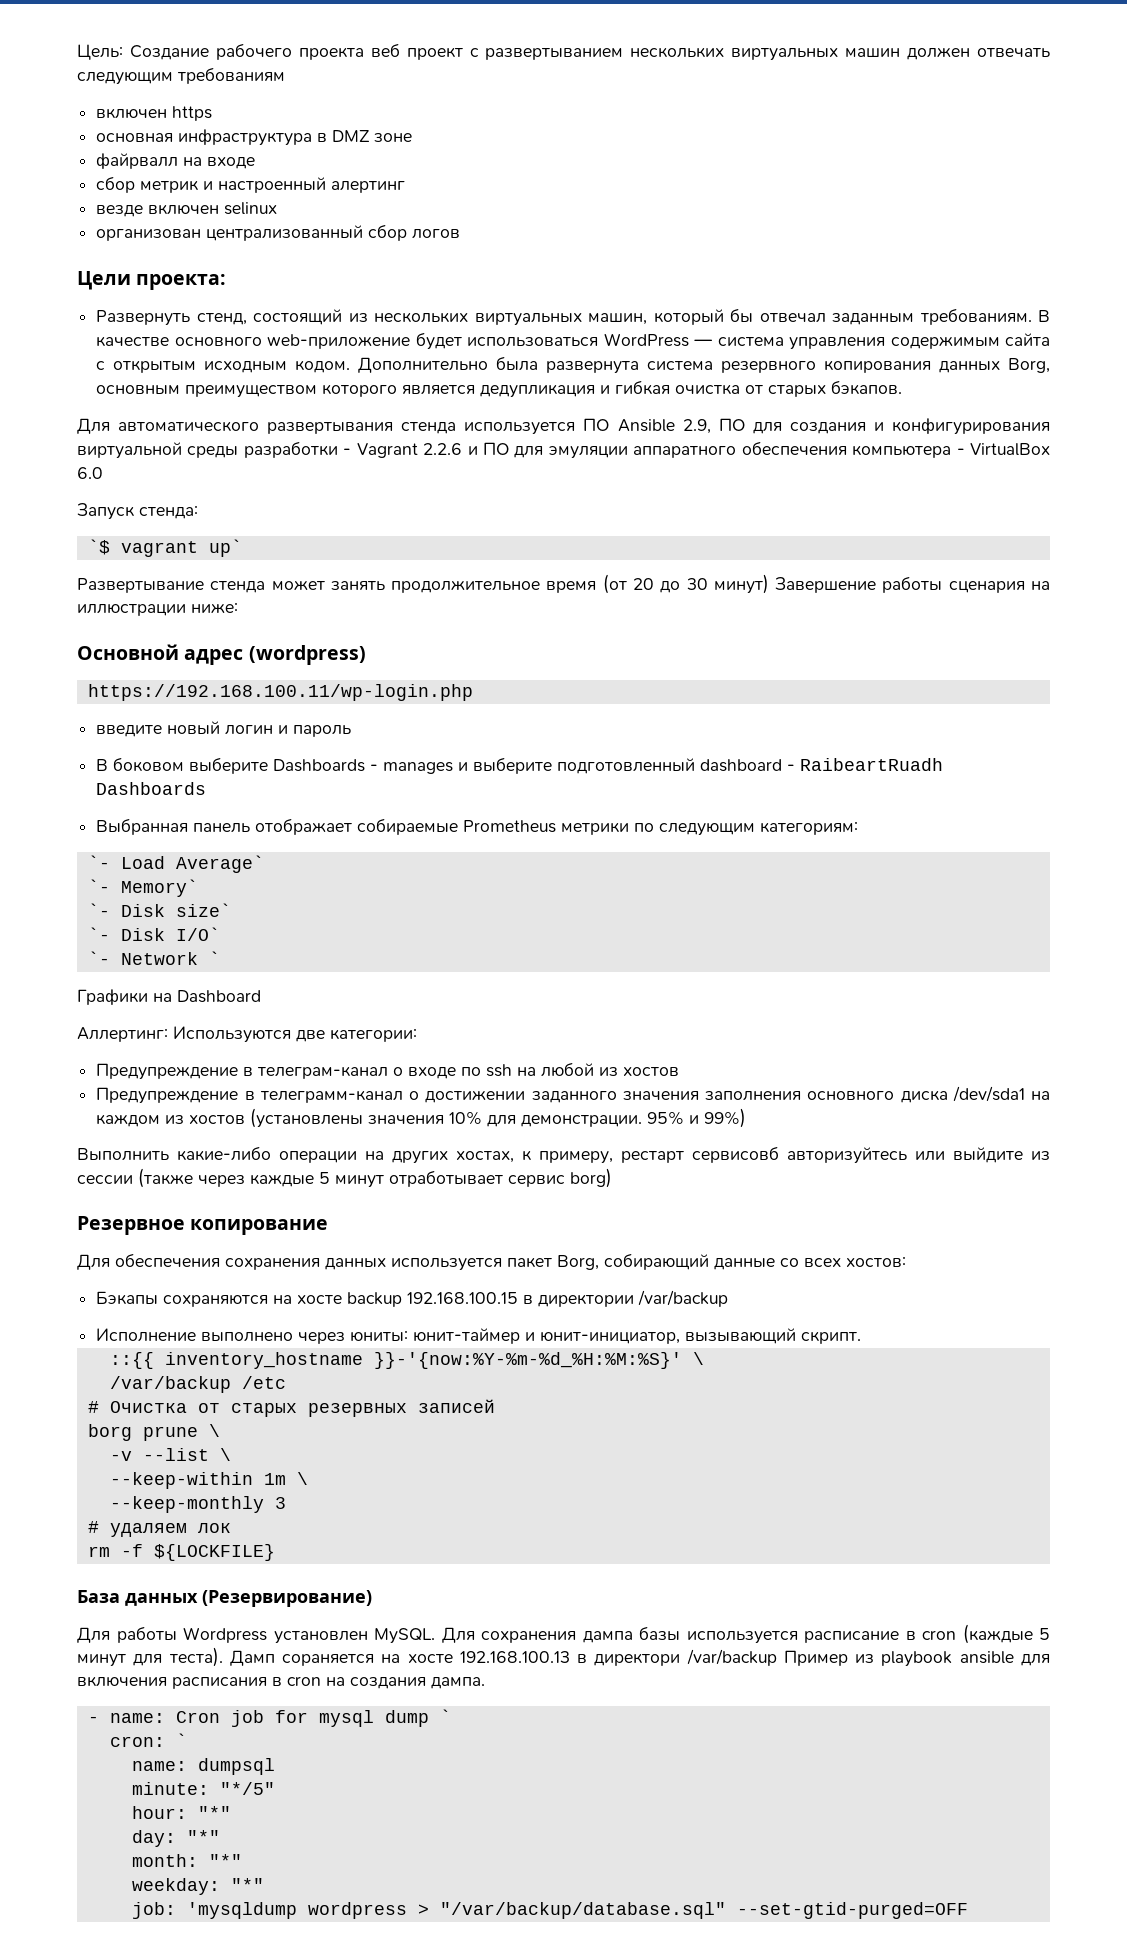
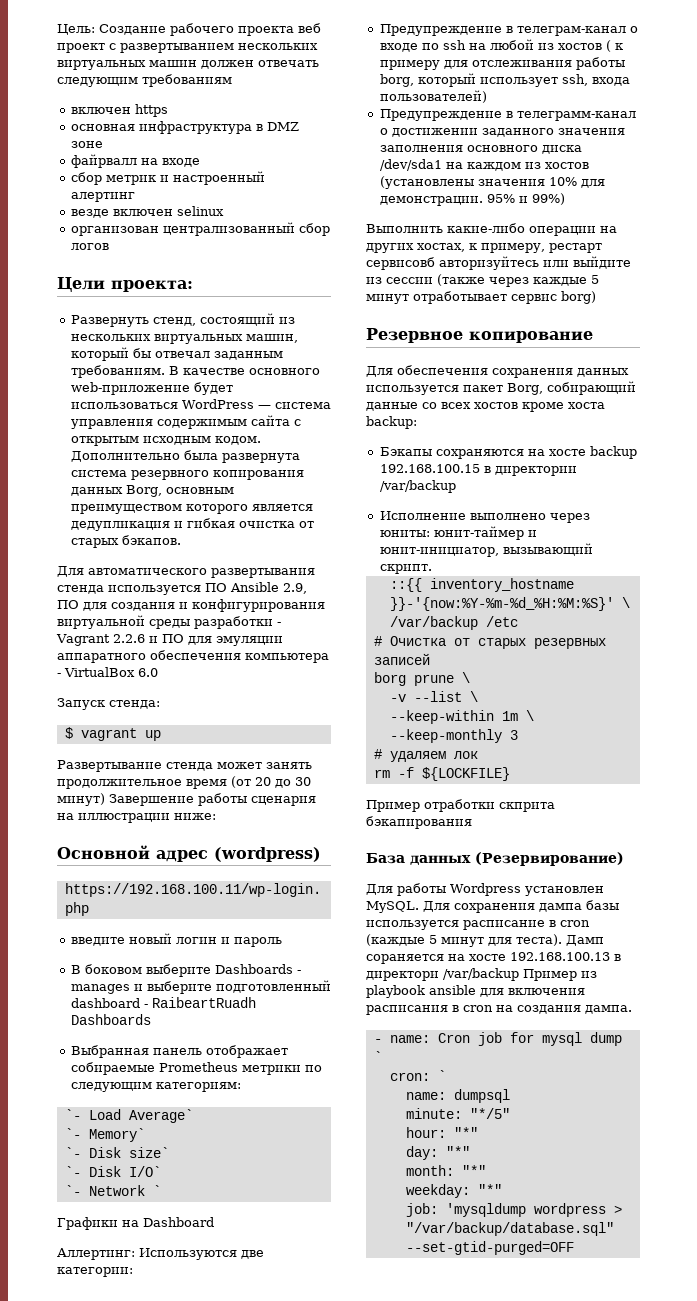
- `$ vagrant up`
+ $ vagrant up
- Предупреждение в телеграм-канал о входе по ssh на любой из хостов
+ Предупреждение в телеграм-канал о входе по ssh на любой из хостов ( к примеру для отслеживания работы borg, который использует ssh, входа пользователей)
- Для обеспечения сохранения данных используется пакет Borg, собирающий данные со всех хостов:
+ Для обеспечения сохранения данных используется пакет Borg, собирающий данные со всех хостов кроме хоста backup:
+ Пример отработки скприта бэкапирования

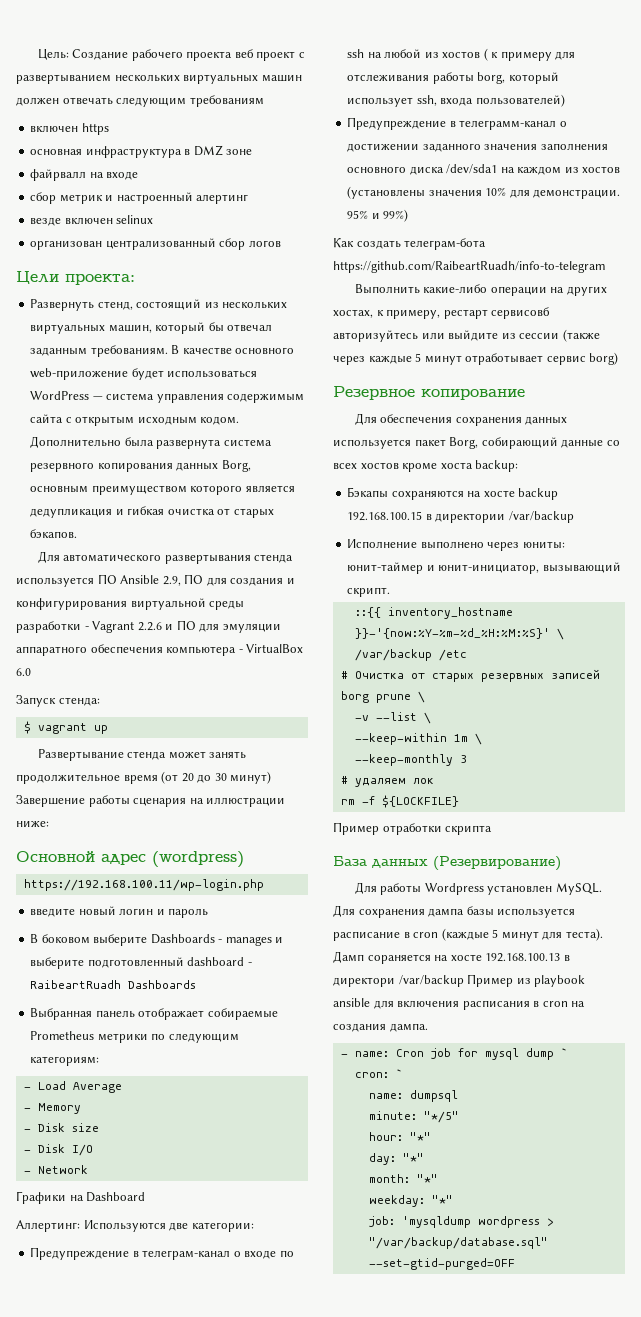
- `- Load Average`
- `- Memory`
- `- Disk size`
- `- Disk I/O`
- `- Network `
+ - Load Average
+ - Memory
+ - Disk size
+ - Disk I/O
+ - Network
+ Как создать телеграм-бота https://github.com/RaibeartRuadh/info-to-telegram
- Пример отработки скприта бэкапирования
+ Пример отработки скрипта

